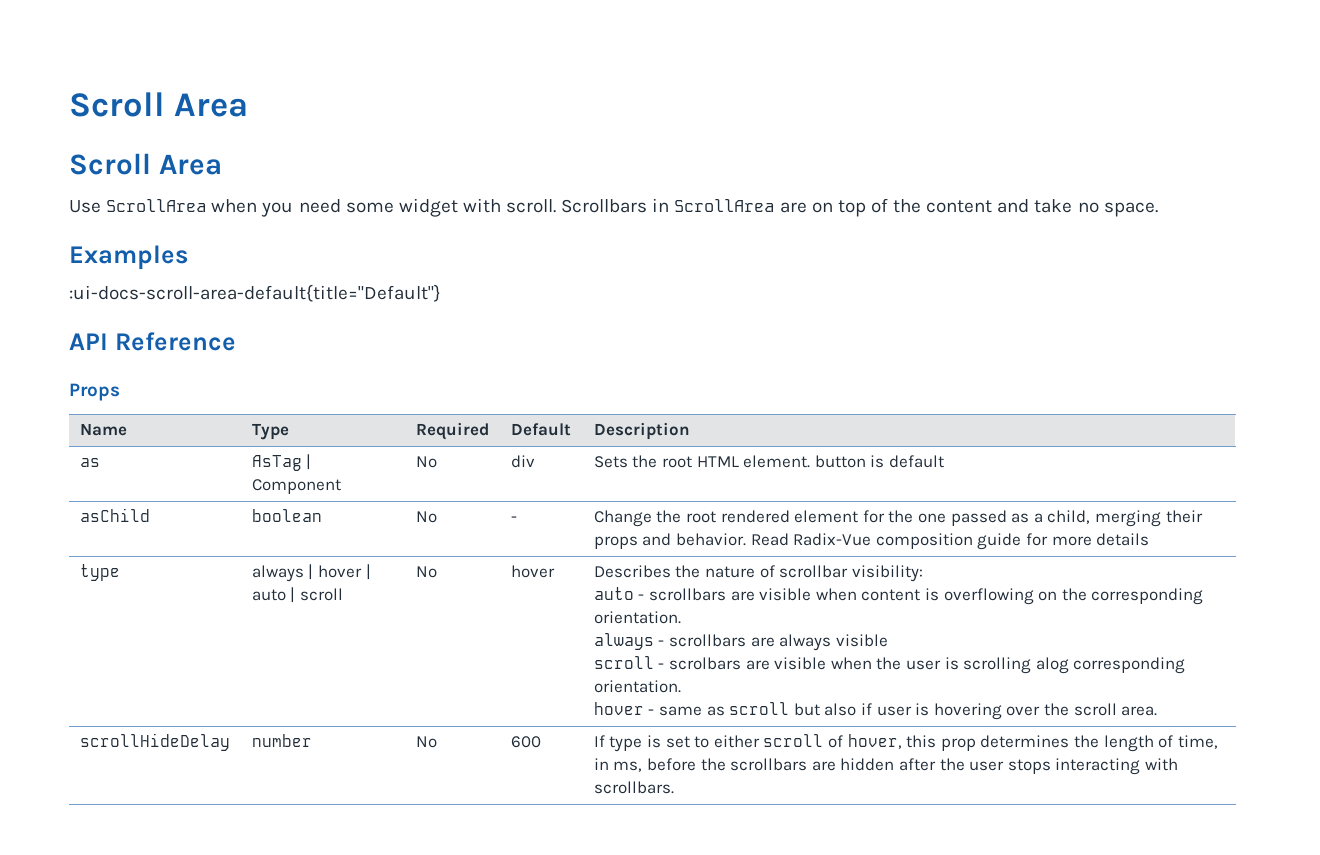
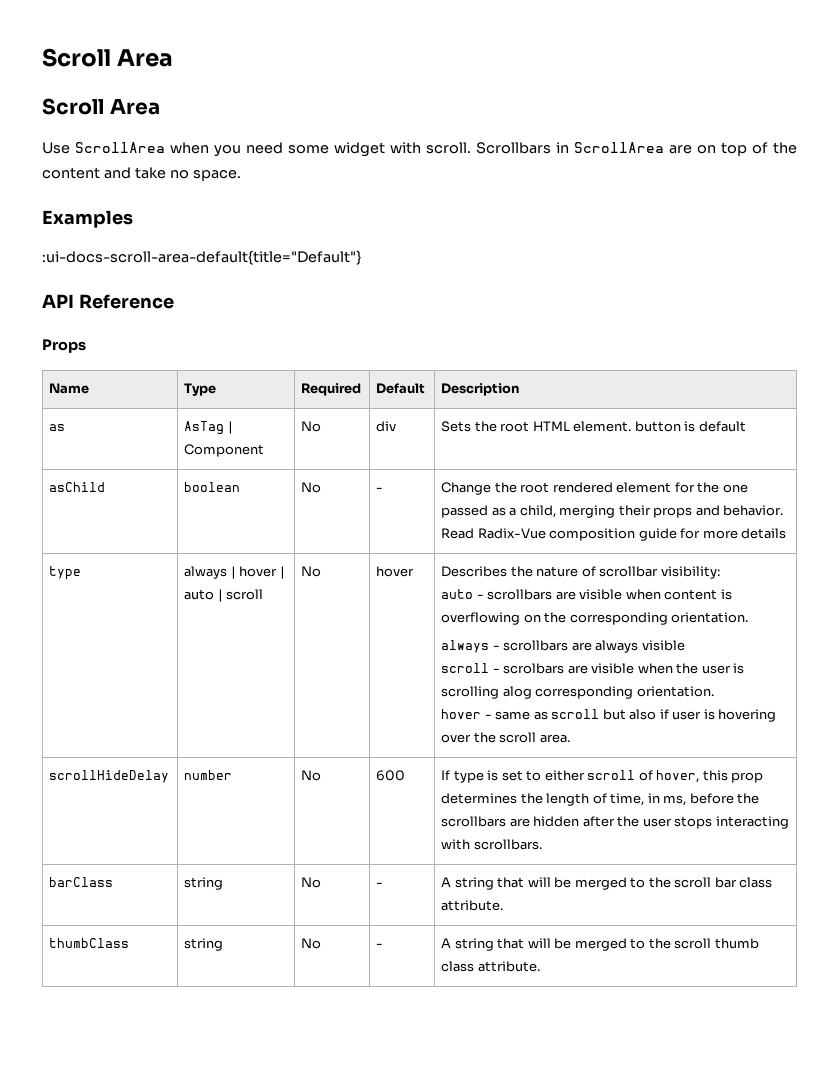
+ barClass | string | No | - | A string that will be merged to the scroll bar class attribute.
+ thumbClass | string | No | - | A string that will be merged to the scroll thumb class attribute.

